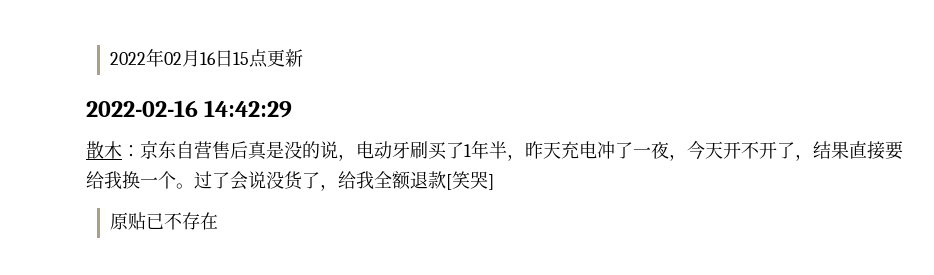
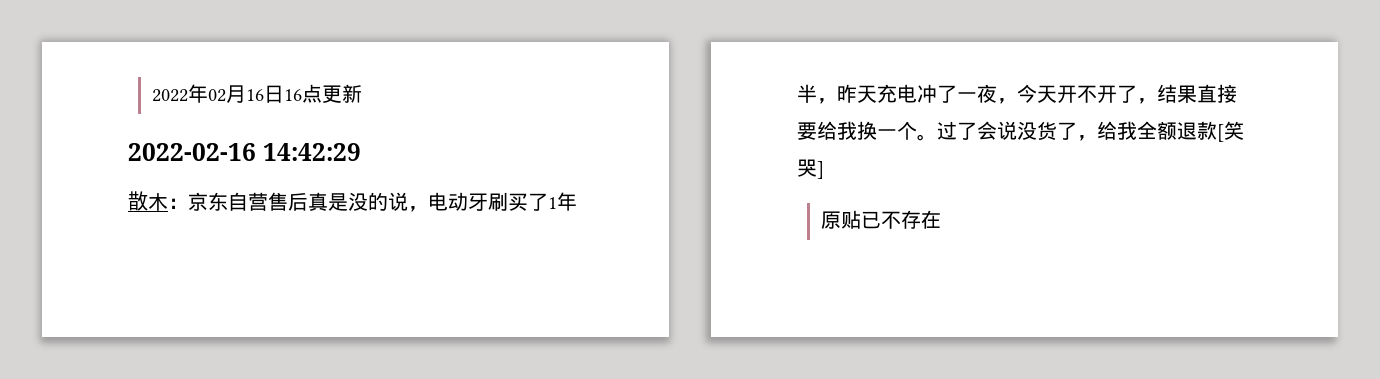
- 2022年02月16日15点更新
+ 2022年02月16日16点更新

